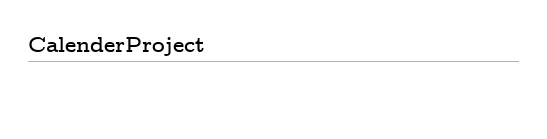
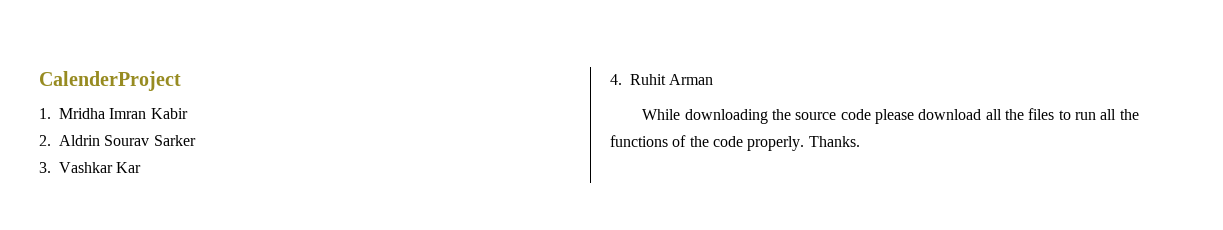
+ 1. Mridha Imran Kabir
+ 2. Aldrin Sourav Sarker
+ 3. Vashkar Kar
+ 4. Ruhit Arman
+ While downloading the source code please download all the files to run all the functions of the code properly. Thanks.

